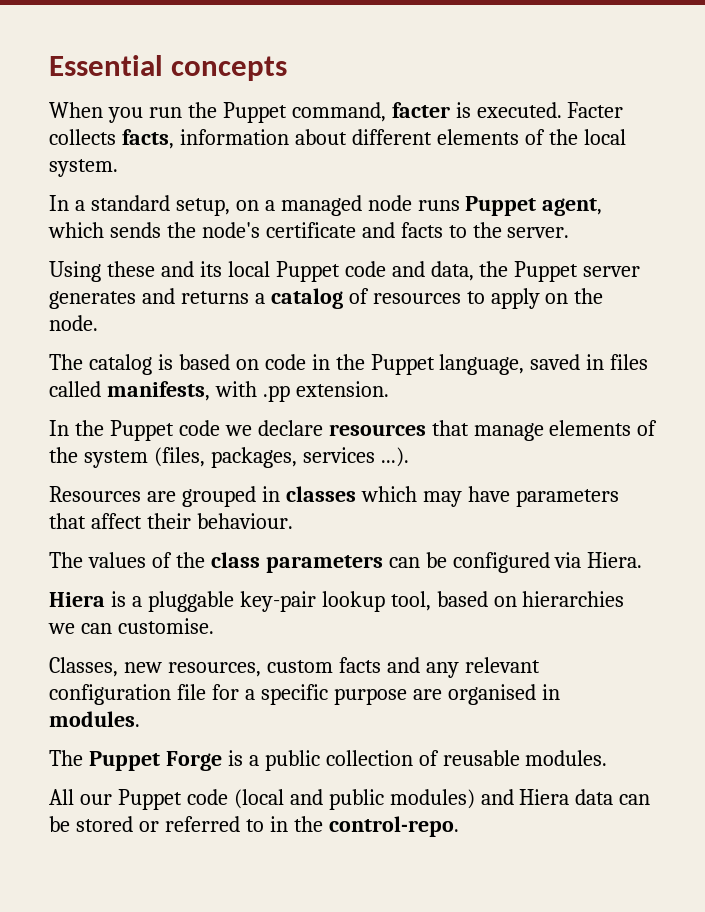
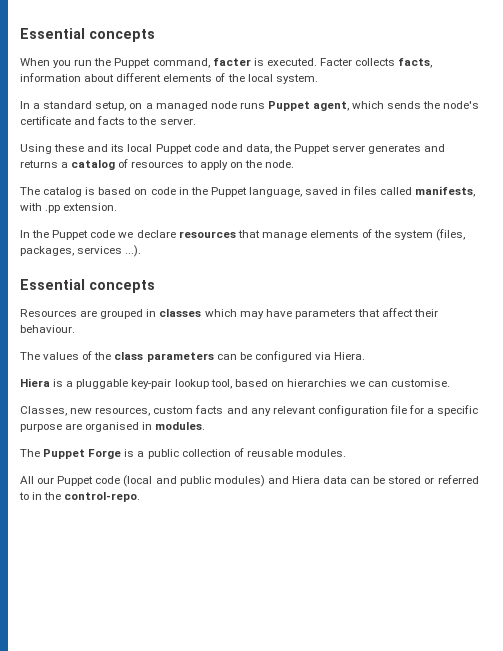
  In the Puppet code we declare resources that manage elements of the system (files, packages, services ...).
+ Essential concepts

